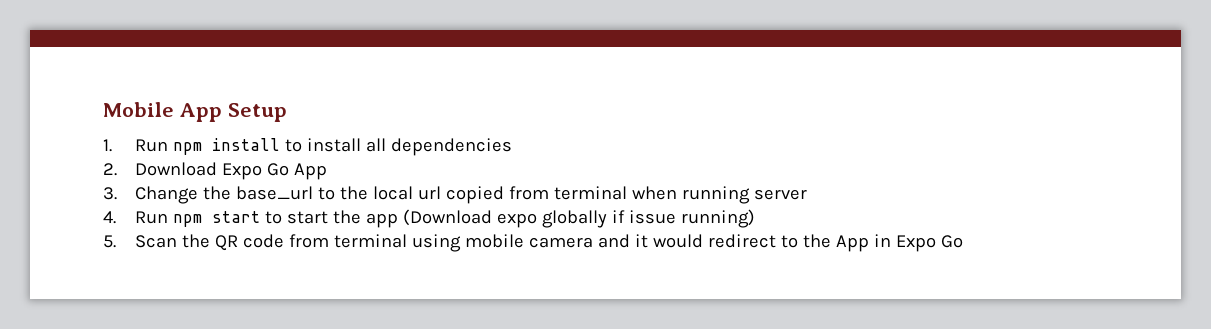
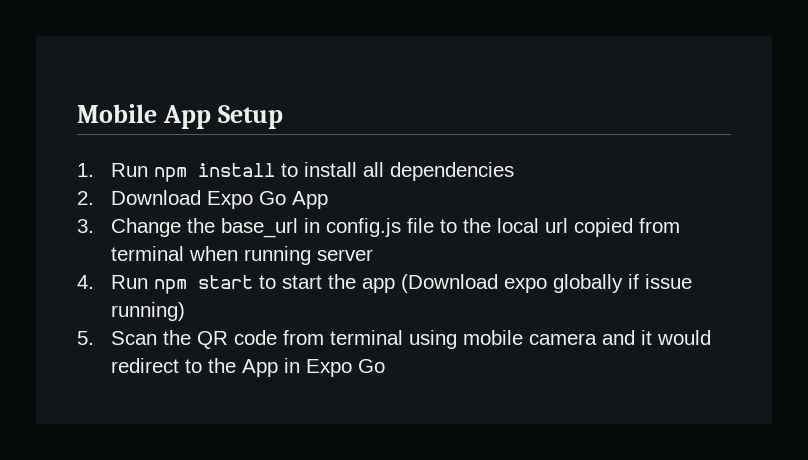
- 3. Change the base_url to the local url copied from terminal when running server
+ 3. Change the base_url in config.js file to the local url copied from terminal when running server

